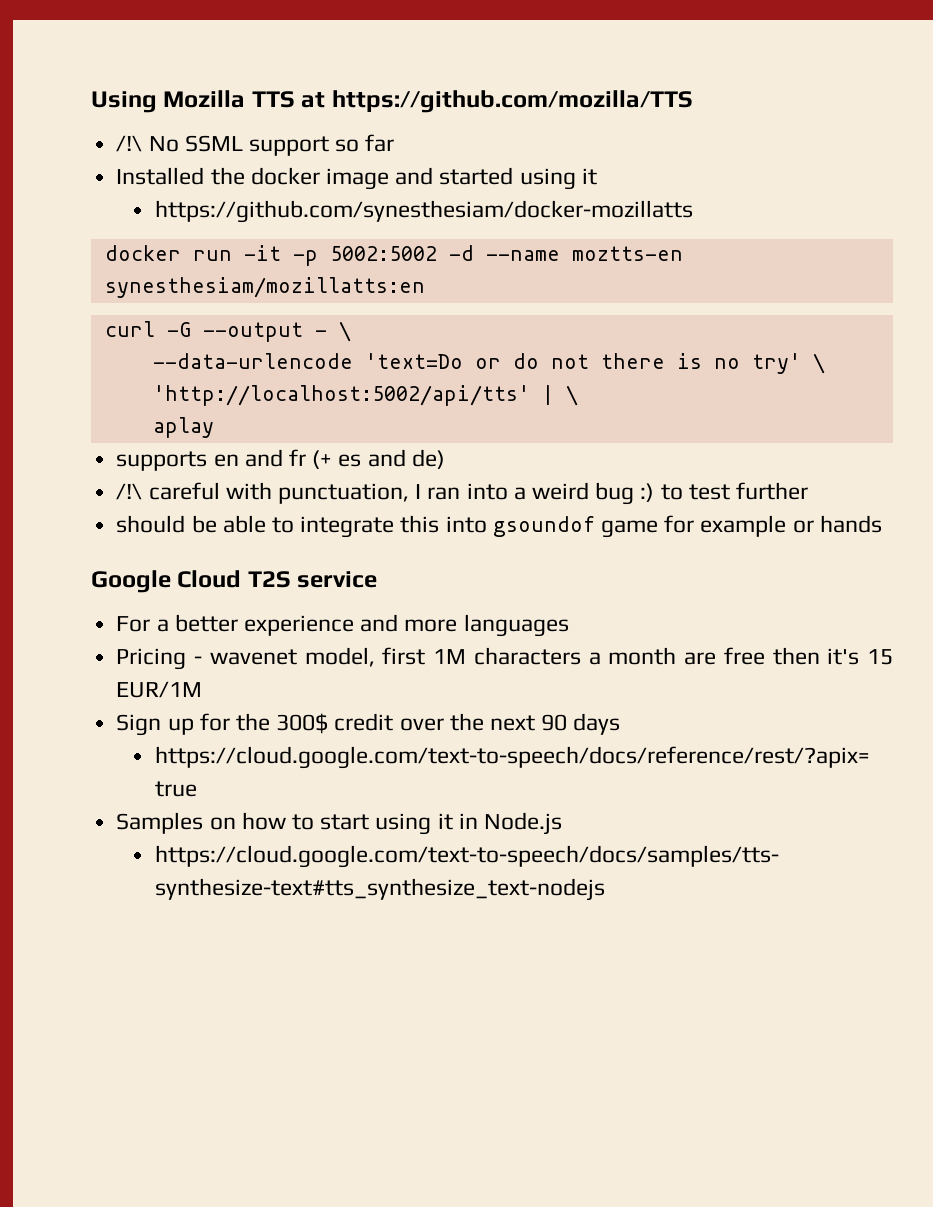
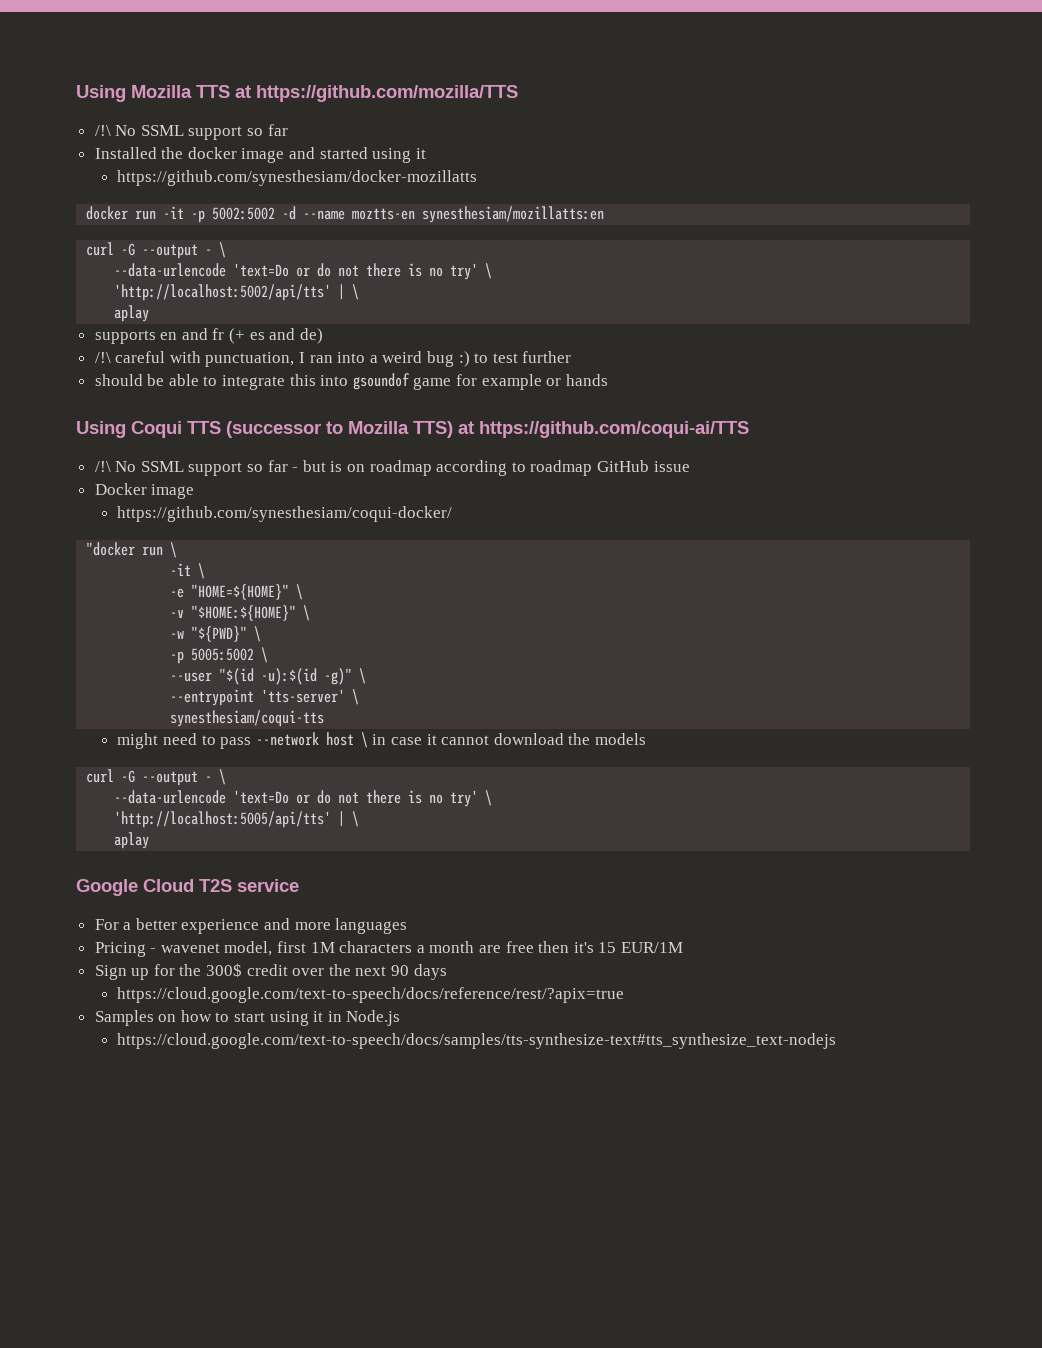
+ Using Coqui TTS (successor to Mozilla TTS) at https://github.com/coqui-ai/TTS
+ /!\ No SSML support so far - but is on roadmap according to roadmap GitHub issue
+ Docker image
+ https://github.com/synesthesiam/coqui-docker/
+ "docker run \
+ -it \
+ -e "HOME=${HOME}" \
+ -v "$HOME:${HOME}" \
+ -w "${PWD}" \
+ -p 5005:5002 \
+ --user "$(id -u):$(id -g)" \
+ --entrypoint 'tts-server' \
+ synesthesiam/coqui-tts
+ might need to pass --network host \ in case it cannot download the models
+ curl -G --output - \
+ --data-urlencode 'text=Do or do not there is no try' \
+ 'http://localhost:5005/api/tts' | \
+ aplay

